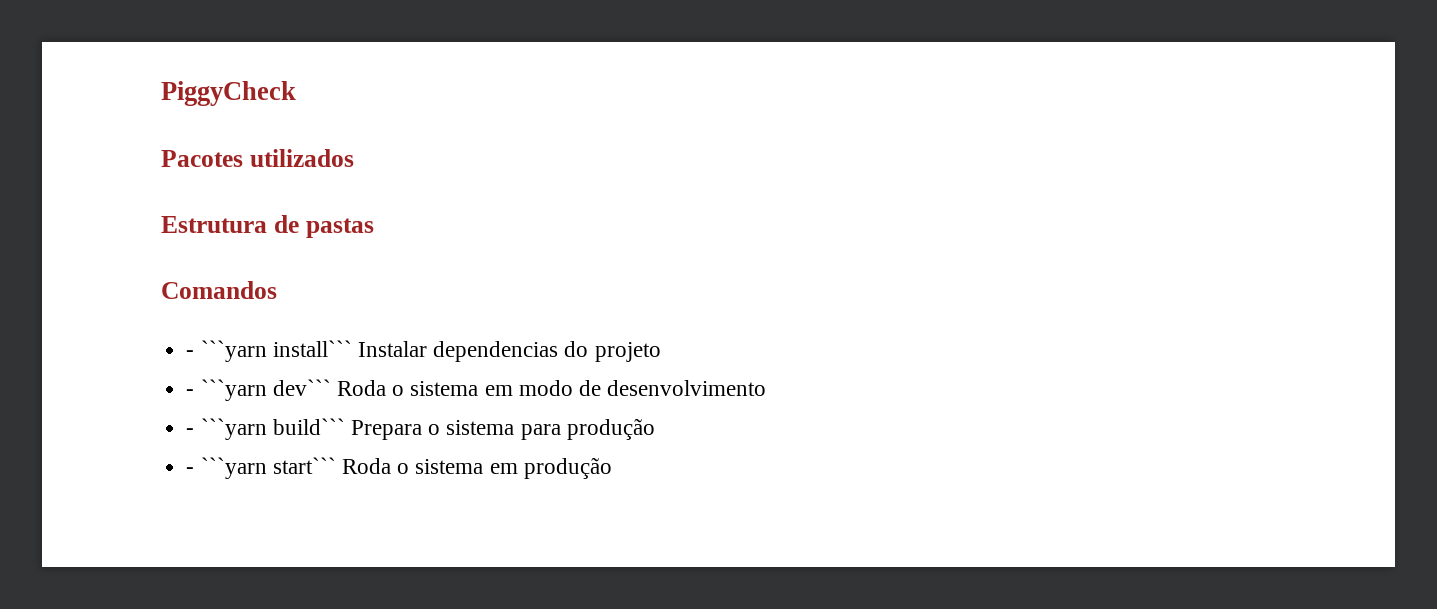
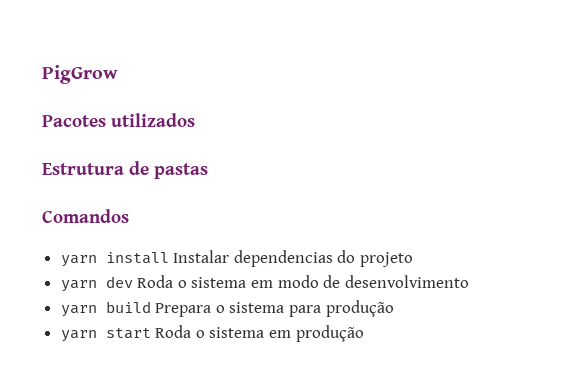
- PiggyCheck
+ PigGrow
- - ```yarn install``` Instalar dependencias do projeto
+ yarn install Instalar dependencias do projeto
- - ```yarn dev``` Roda o sistema em modo de desenvolvimento
+ yarn dev Roda o sistema em modo de desenvolvimento
- - ```yarn build``` Prepara o sistema para produção
+ yarn build Prepara o sistema para produção
- - ```yarn start``` Roda o sistema em produção
+ yarn start Roda o sistema em produção

